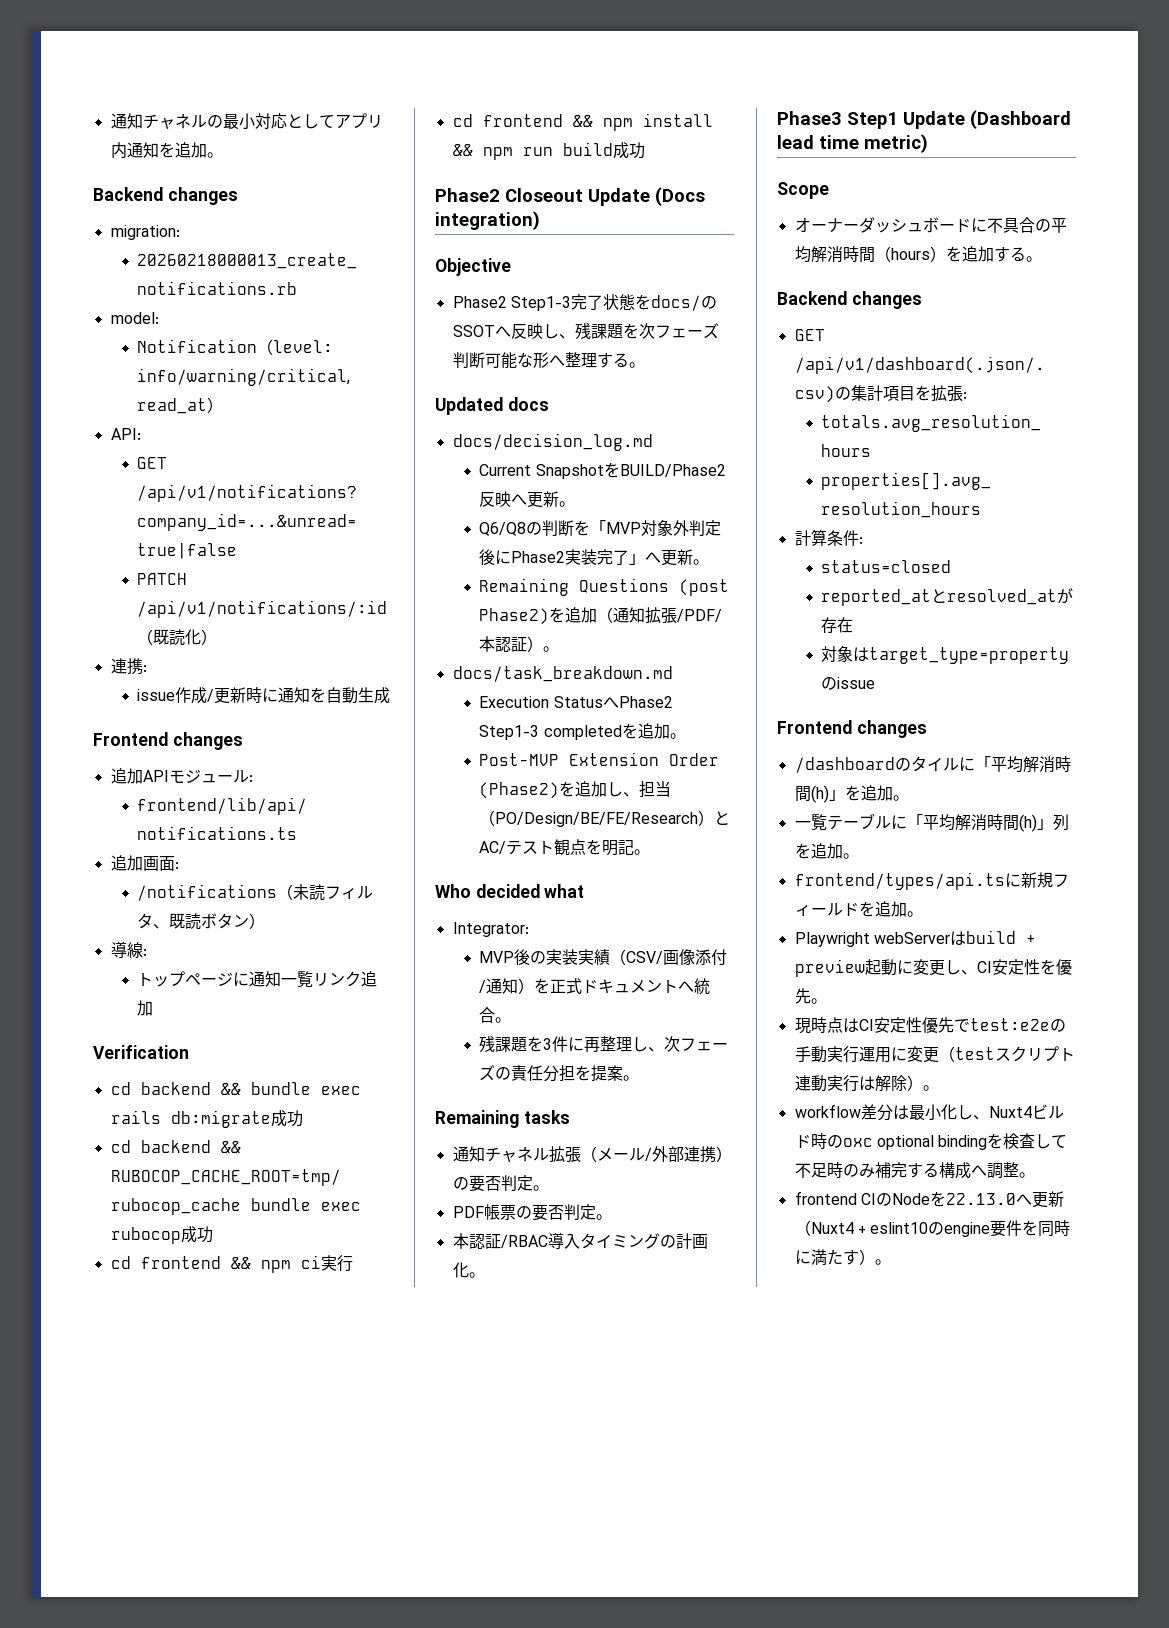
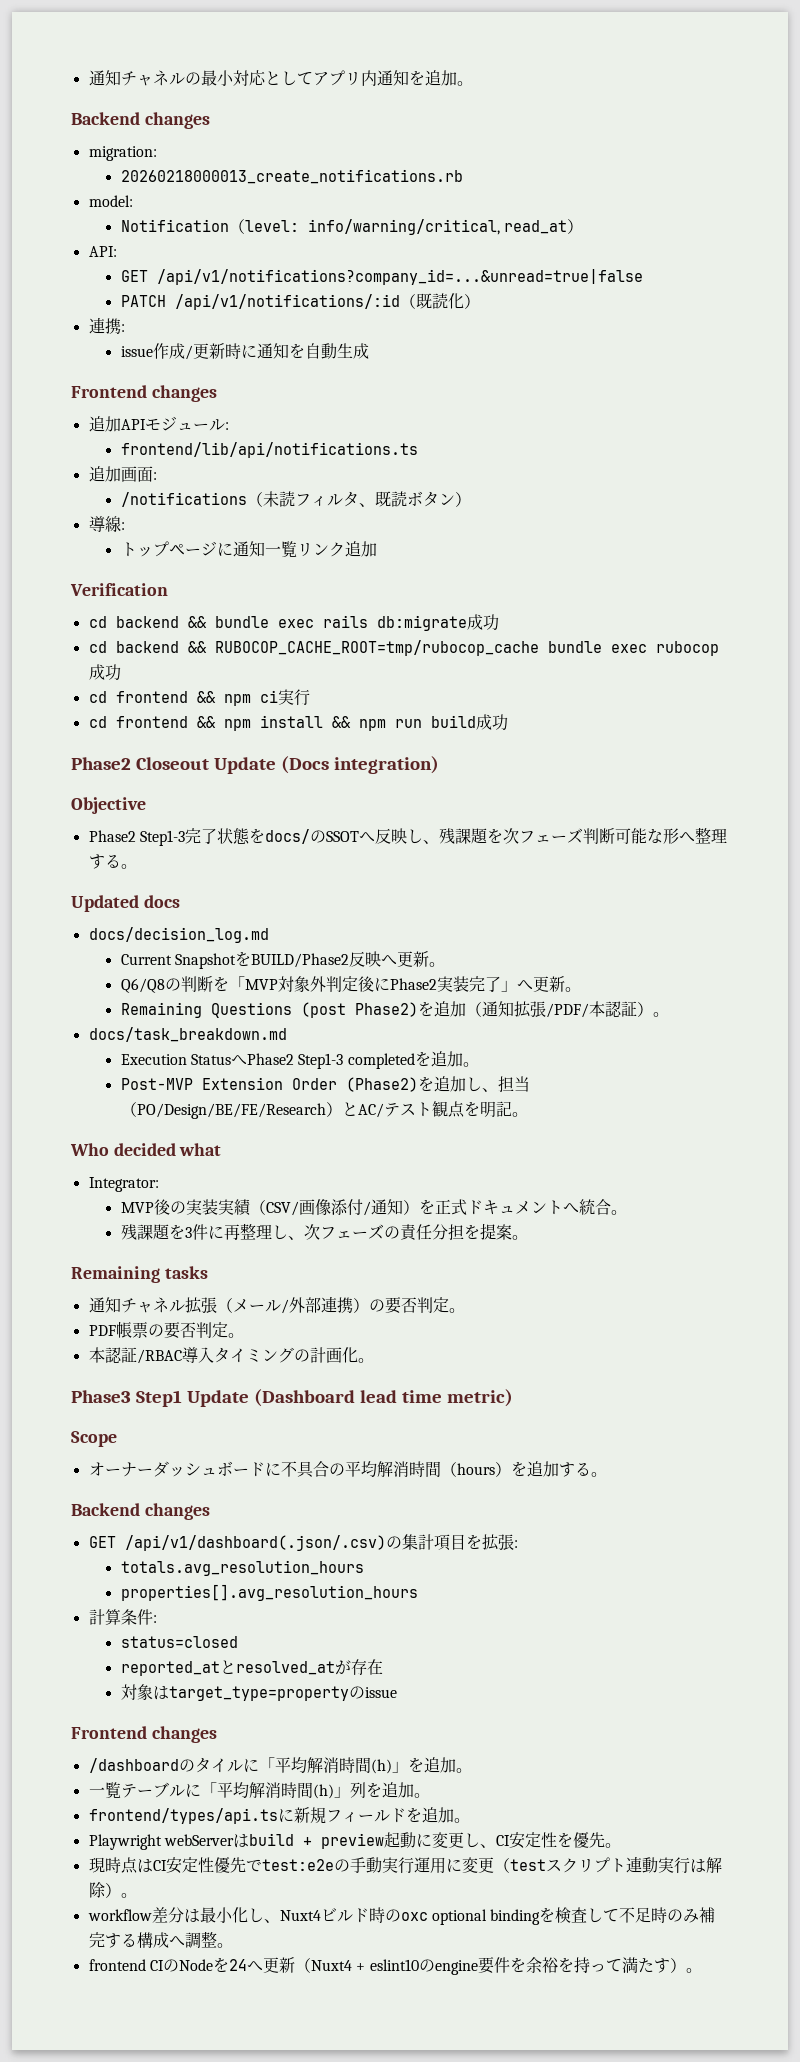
- frontend CIのNodeを22.13.0へ更新（Nuxt4 + eslint10のengine要件を同時に満たす）。
+ frontend CIのNodeを24へ更新（Nuxt4 + eslint10のengine要件を余裕を持って満たす）。

